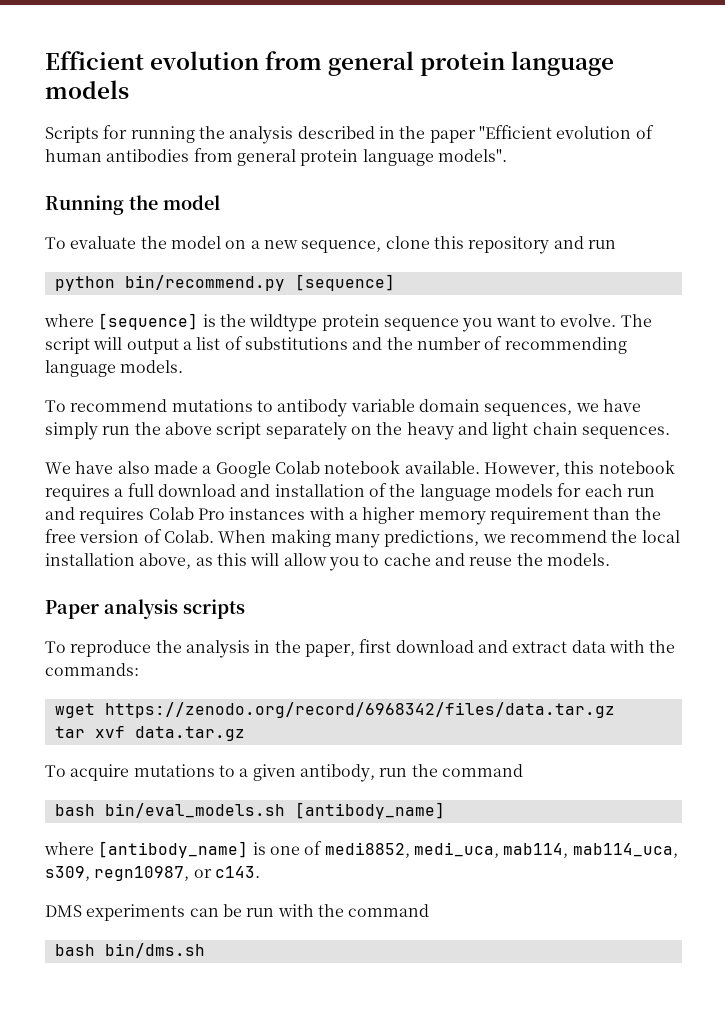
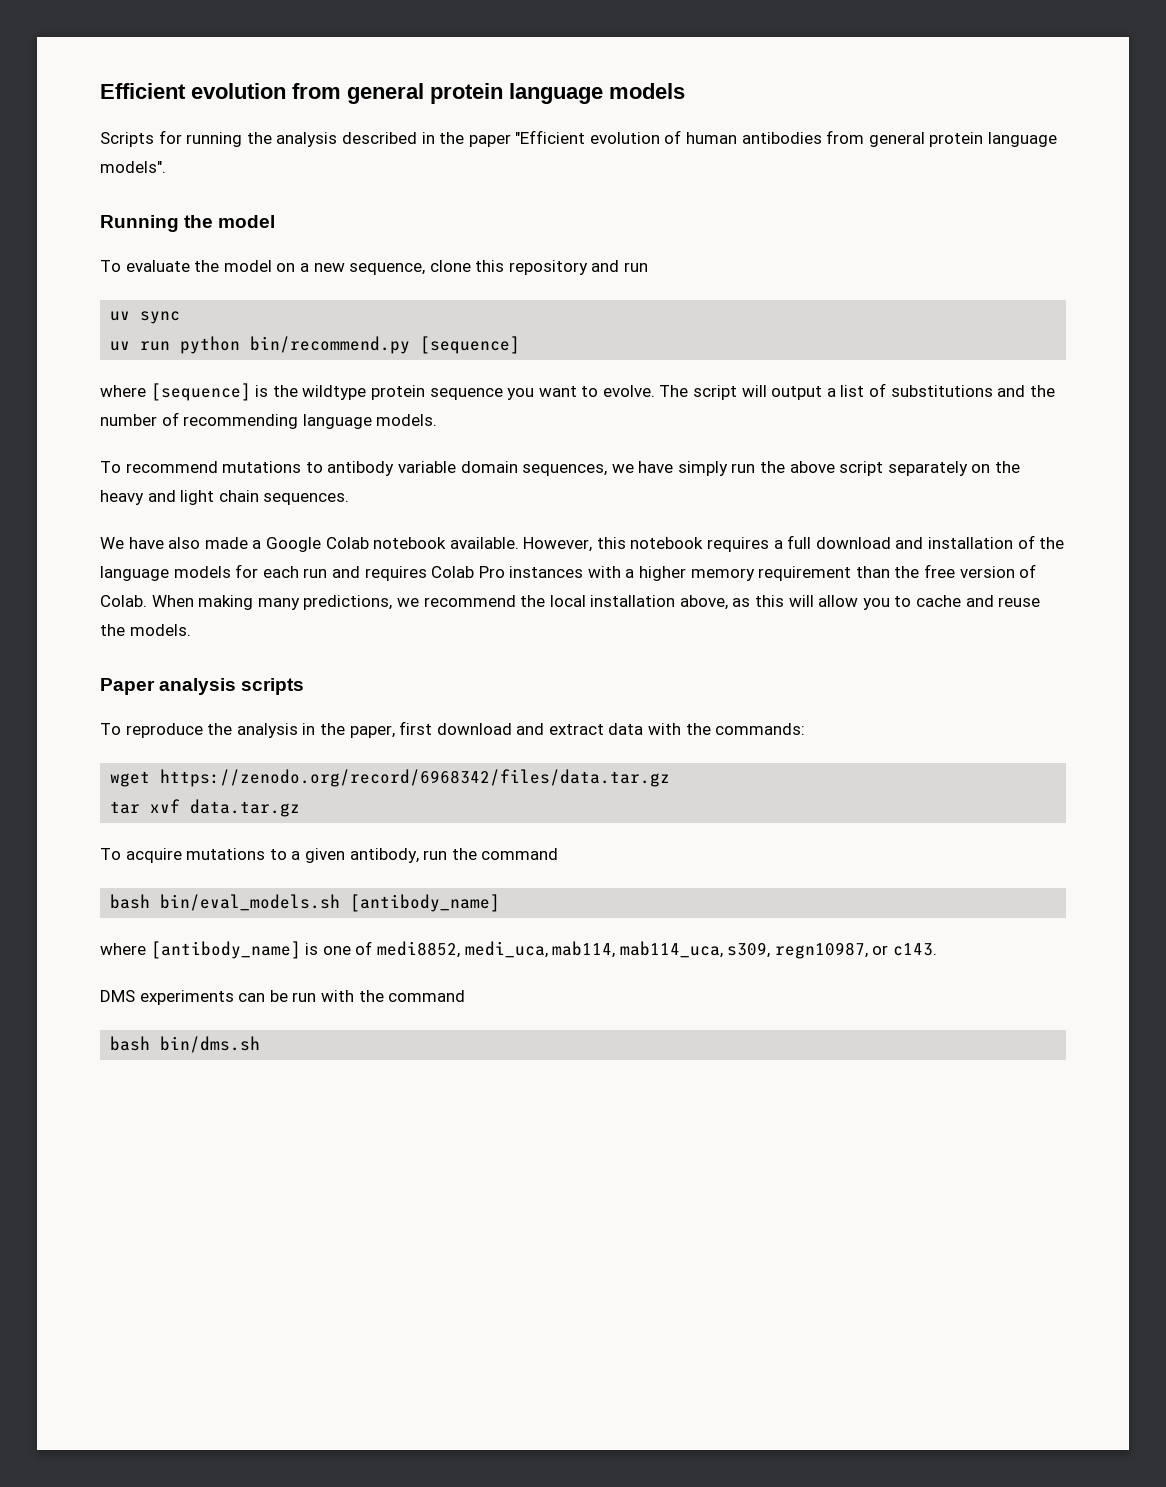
- python bin/recommend.py [sequence]
+ uv sync
+ uv run python bin/recommend.py [sequence]

